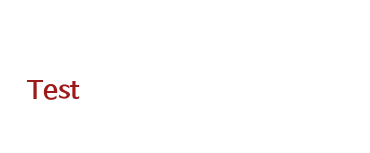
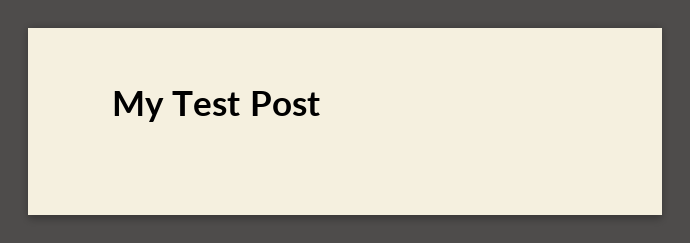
- Test
+ My Test Post

